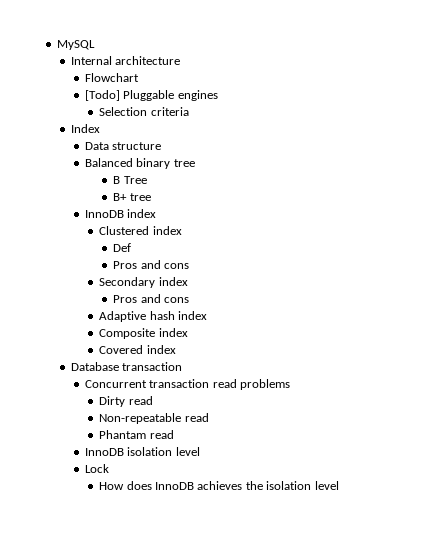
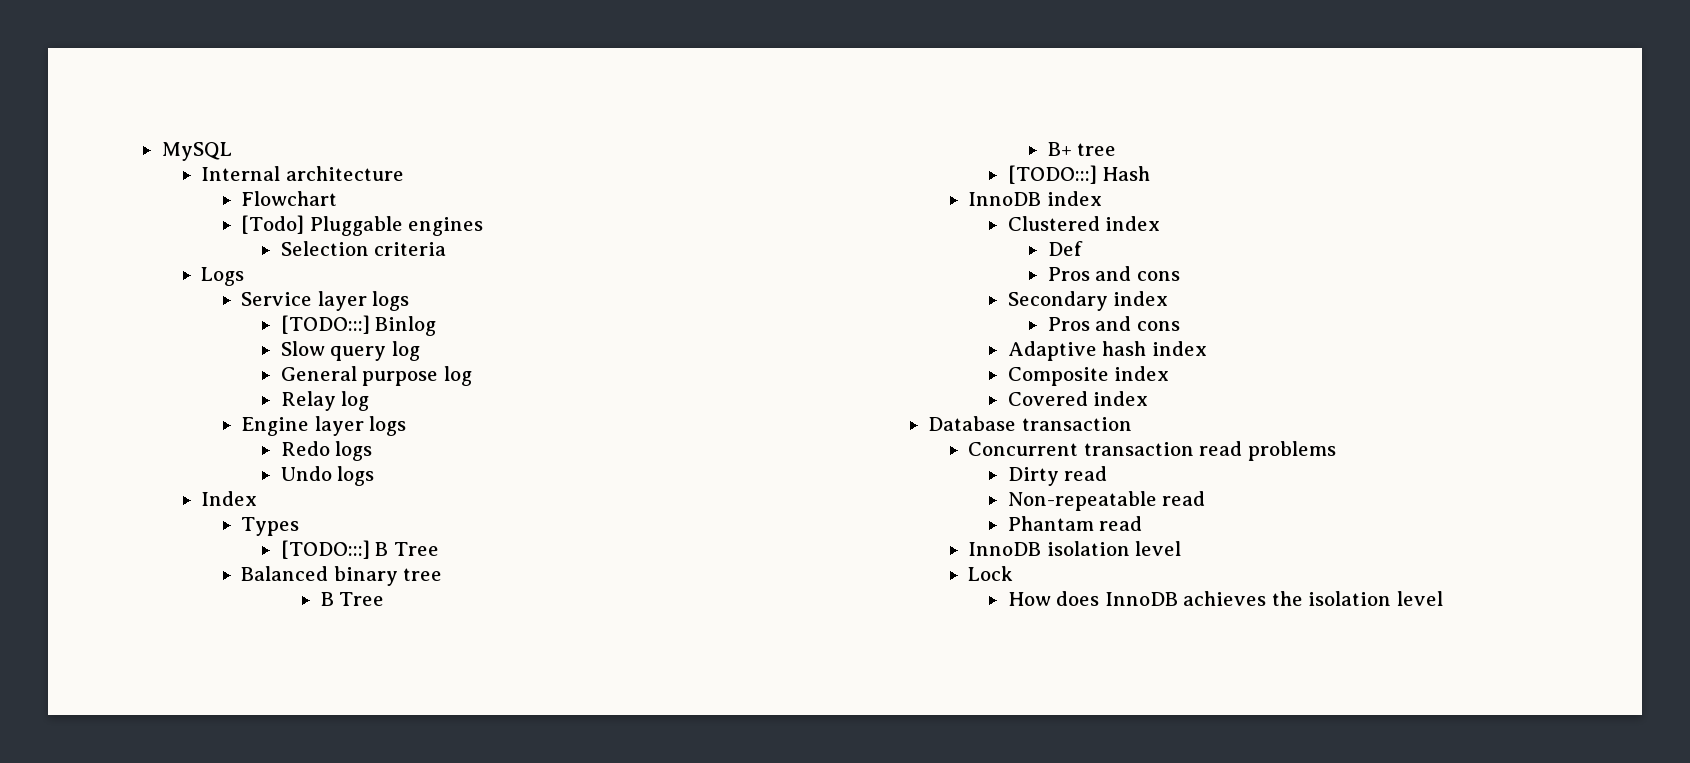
+ Logs
+ Service layer logs
+ [TODO:::] Binlog
+ Slow query log
+ General purpose log
+ Relay log
+ Engine layer logs
+ Redo logs
+ Undo logs
  Index
- Data structure
+ Types
+ [TODO:::] B Tree
+ [TODO:::] Hash

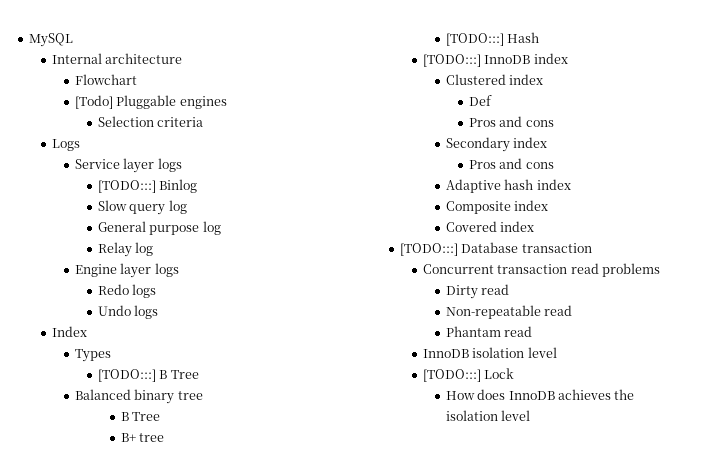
- InnoDB index
+ [TODO:::] InnoDB index
- Database transaction
+ [TODO:::] Database transaction
- Lock
+ [TODO:::] Lock

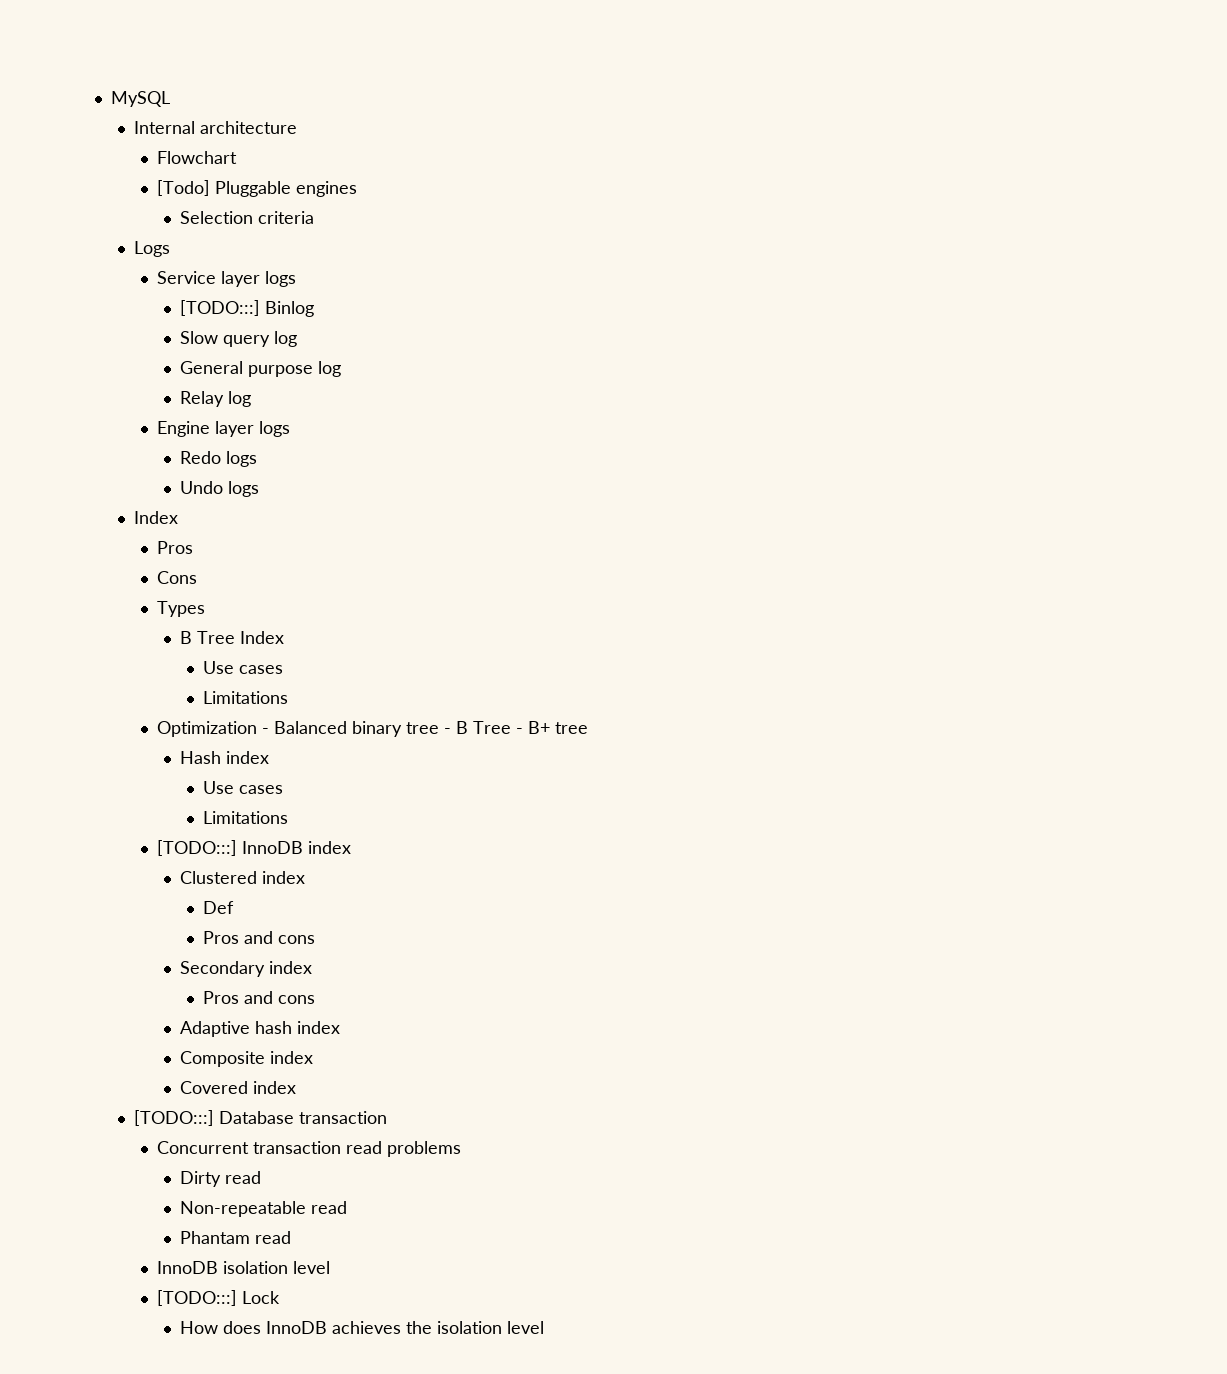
  Undo logs
  Index
+ Pros
+ Cons
- [TODO:::] B Tree
- Balanced binary tree
- B Tree
- B+ tree
+ B Tree Index
+ Use cases
+ Limitations
+ Optimization - Balanced binary tree - B Tree - B+ tree
- [TODO:::] Hash
+ Hash index
+ Use cases
+ Limitations

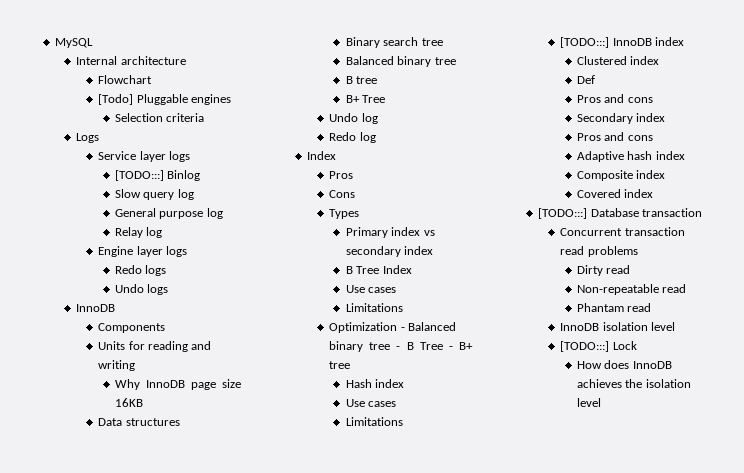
  Undo logs
+ InnoDB
+ Components
+ Units for reading and writing
+ Why InnoDB page size 16KB
+ Data structures
+ Binary search tree
+ Balanced binary tree
+ B tree
+ B+ Tree
+ Undo log
+ Redo log
+ Primary index vs secondary index

